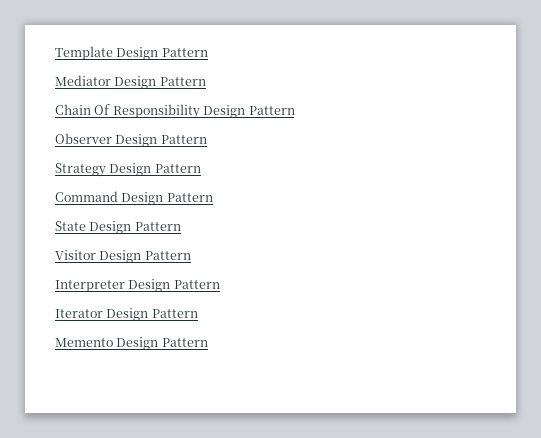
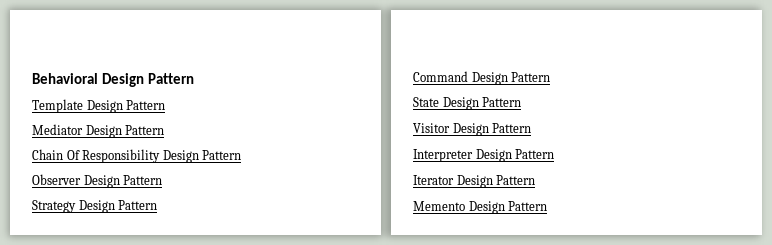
+ Behavioral Design Pattern

